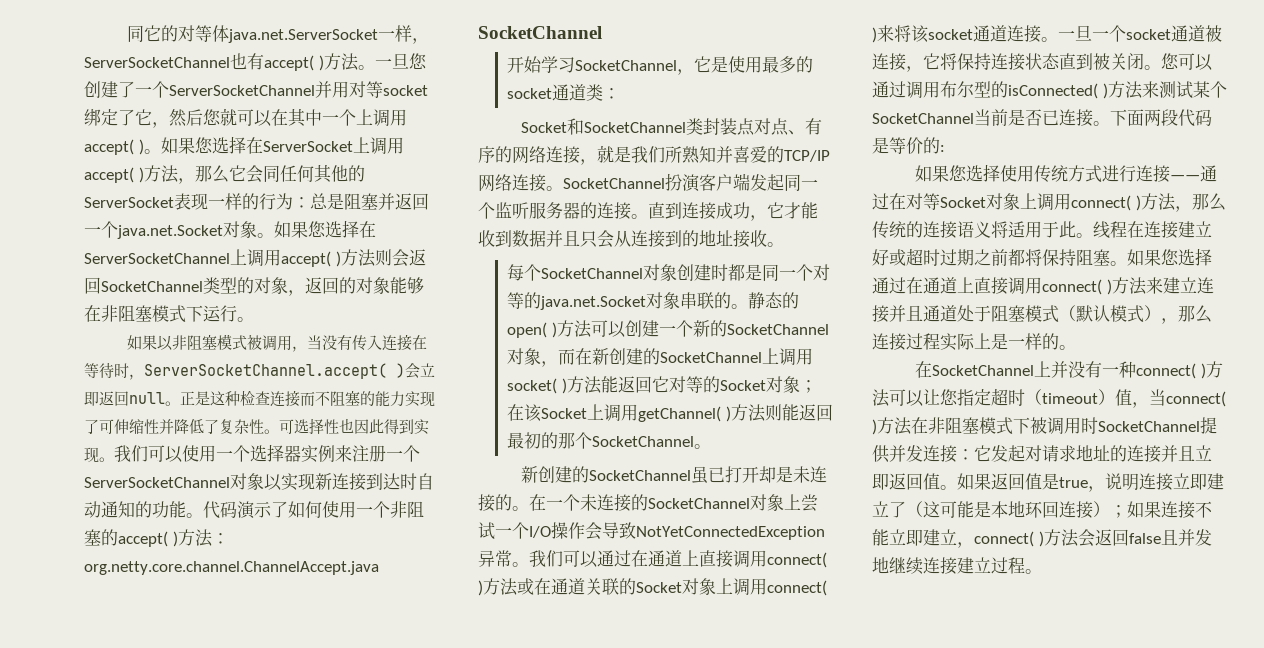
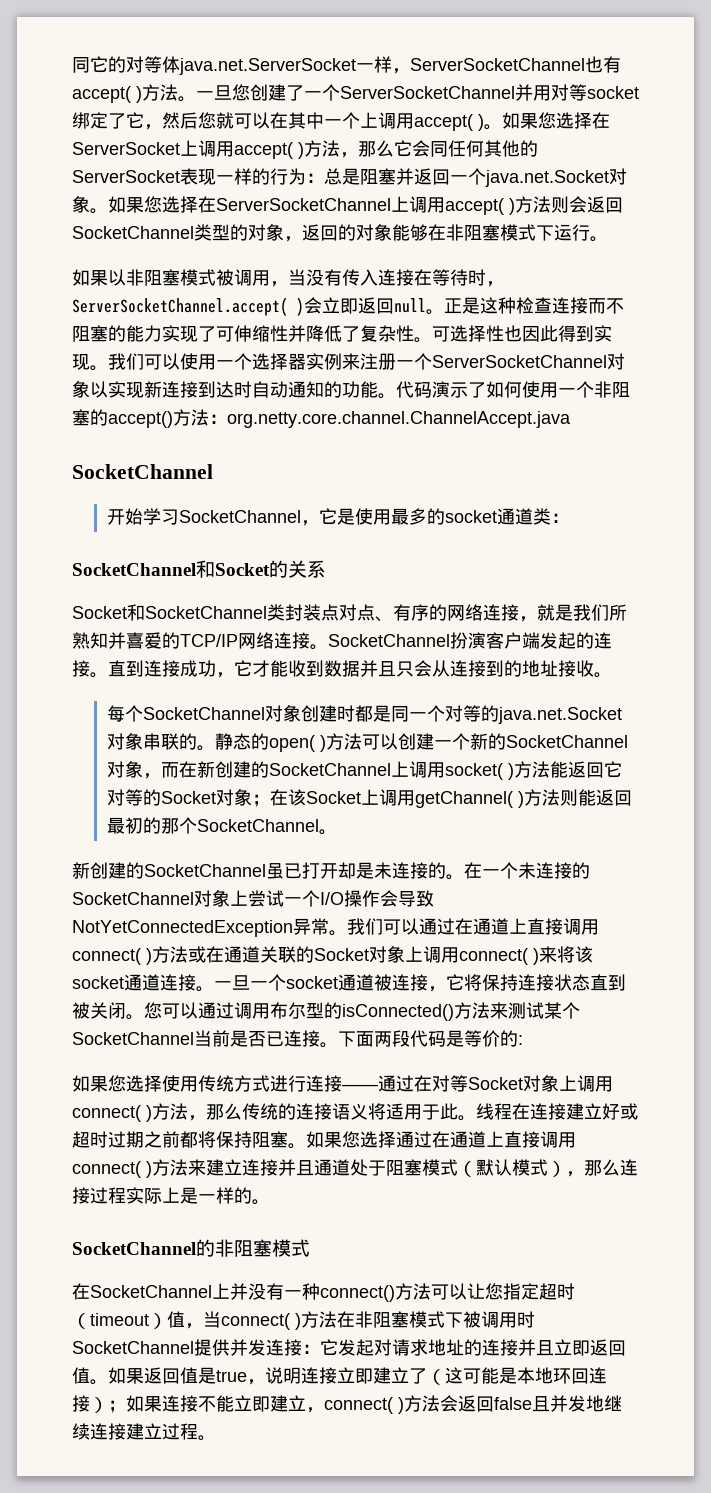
- 代码演示了如何使用一个非阻塞的accept( )方法：org.netty.core.channel.ChannelAccept.java
+ 代码演示了如何使用一个非阻塞的accept()方法：org.netty.core.channel.ChannelAccept.java
+ SocketChannel和Socket的关系
- SocketChannel扮演客户端发起同一个监听服务器的连接。
+ SocketChannel扮演客户端发起的连接。
- 您可以通过调用布尔型的isConnected( )方法来测试某个SocketChannel当前是否已连接。
+ 您可以通过调用布尔型的isConnected()方法来测试某个SocketChannel当前是否已连接。
+ SocketChannel的非阻塞模式
- 在SocketChannel上并没有一种connect( )方法可以让您指定超时（timeout）值，当connect( )方法在非阻塞模式下被调用时SocketChannel提供并发连接：它发起对请求地址的连接并且立即返回值。
+ 在SocketChannel上并没有一种connect()方法可以让您指定超时（timeout）值，当connect( )方法在非阻塞模式下被调用时SocketChannel提供并发连接：它发起对请求地址的连接并且立即返回值。

